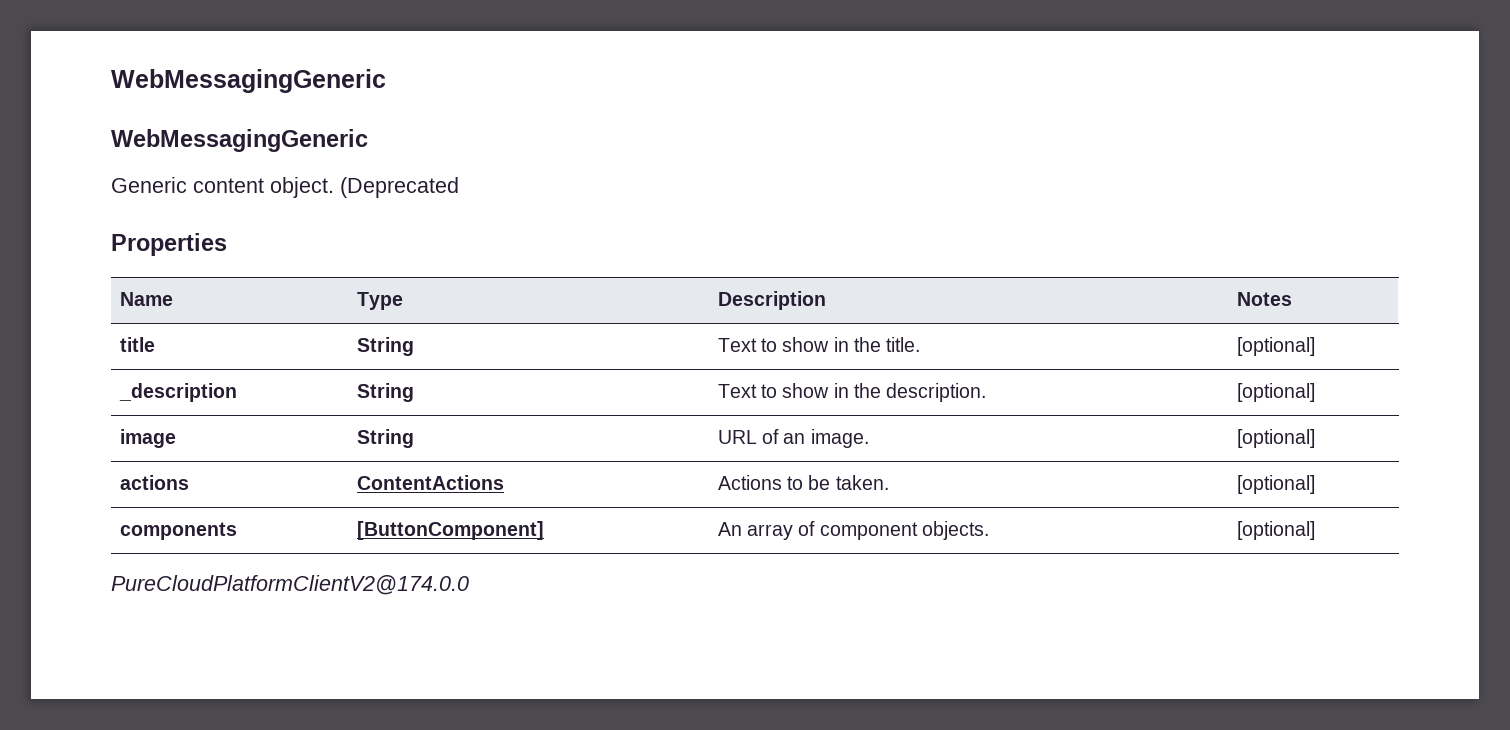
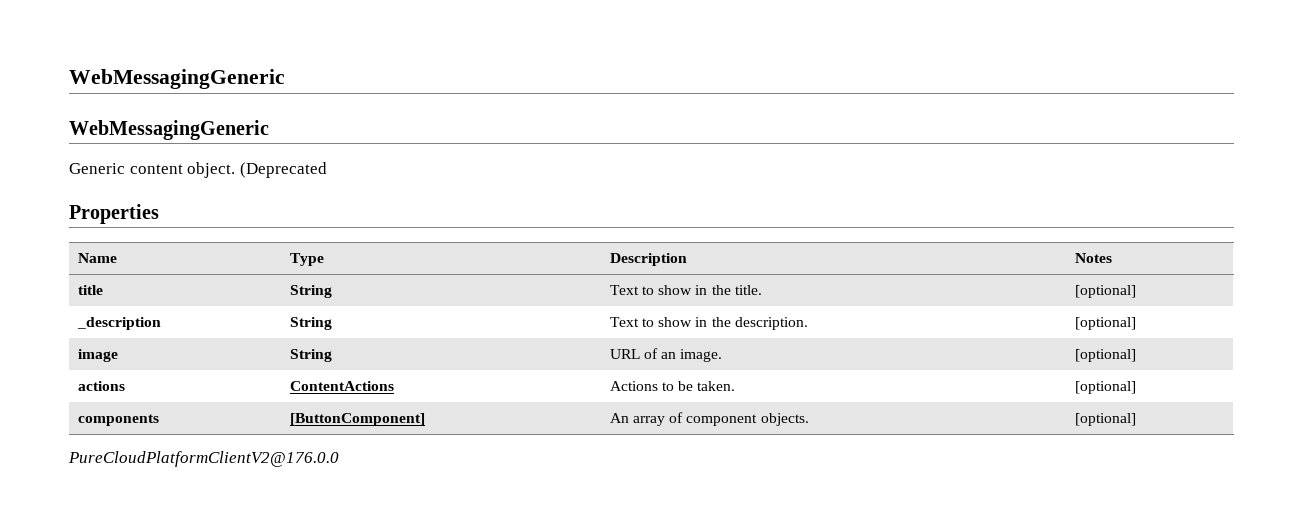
- PureCloudPlatformClientV2@174.0.0
+ PureCloudPlatformClientV2@176.0.0

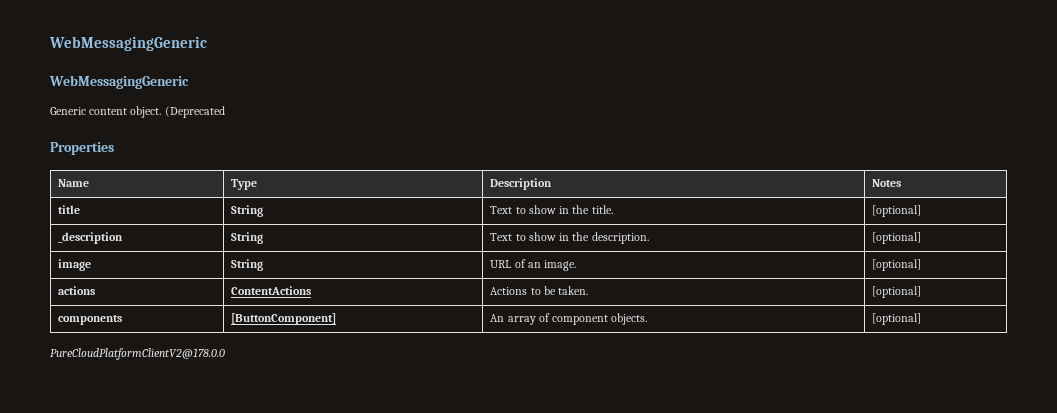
- PureCloudPlatformClientV2@176.0.0
+ PureCloudPlatformClientV2@178.0.0

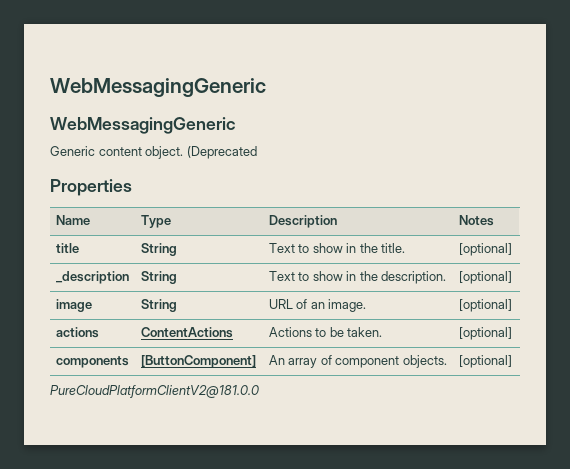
- PureCloudPlatformClientV2@178.0.0
+ PureCloudPlatformClientV2@181.0.0

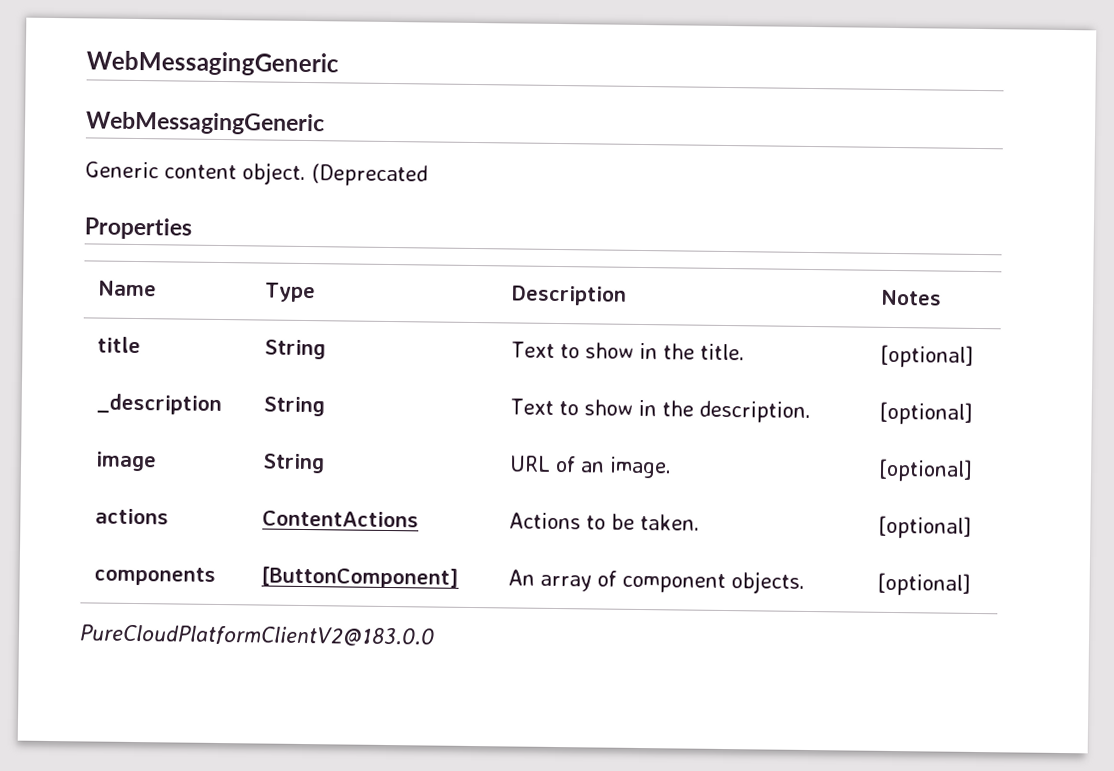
- PureCloudPlatformClientV2@181.0.0
+ PureCloudPlatformClientV2@183.0.0

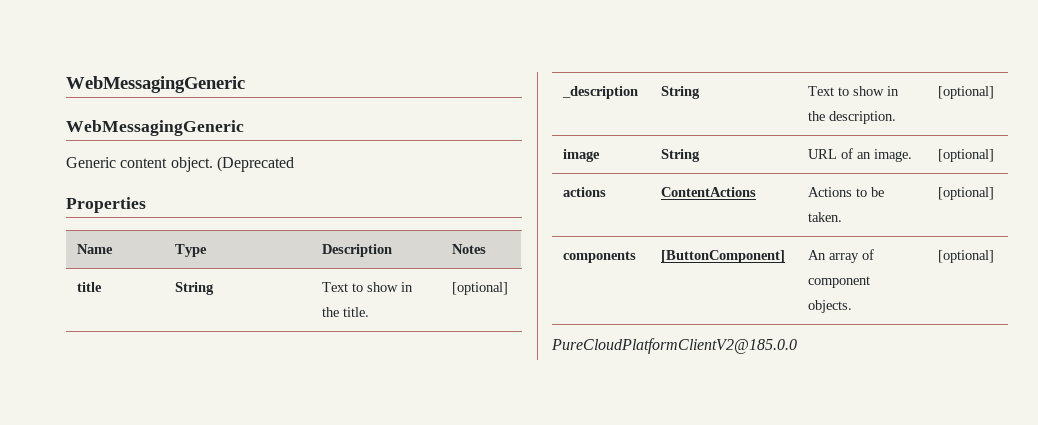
- PureCloudPlatformClientV2@183.0.0
+ PureCloudPlatformClientV2@185.0.0

